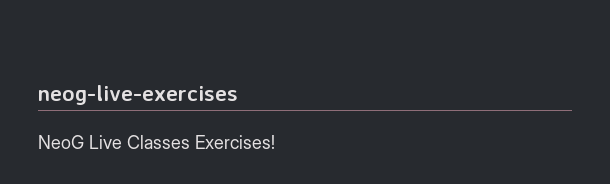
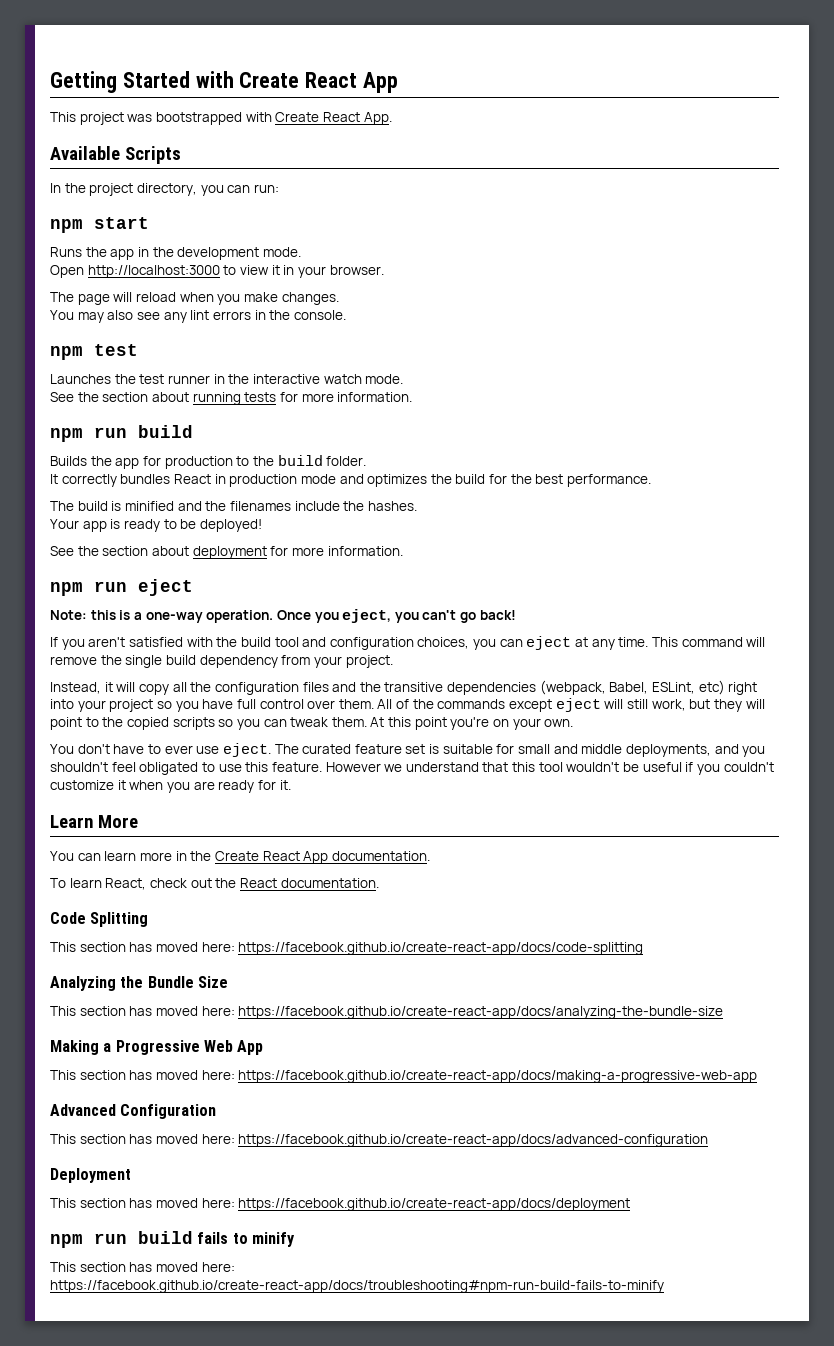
- neog-live-exercises
- NeoG Live Classes Exercises!
+ Getting Started with Create React App
+ This project was bootstrapped with Create React App.
+ Available Scripts
+ In the project directory, you can run:
+ npm start
+ Runs the app in the development mode.
+ Open http://localhost:3000 to view it in your browser.
+ The page will reload when you make changes.
+ You may also see any lint errors in the console.
+ npm test
+ Launches the test runner in the interactive watch mode.
+ See the section about running tests for more information.
+ npm run build
+ Builds the app for production to the build folder.
+ It correctly bundles React in production mode and optimizes the build for the best performance.
+ The build is minified and the filenames include the hashes.
+ Your app is ready to be deployed!
+ See the section about deployment for more information.
+ npm run eject
+ Note: this is a one-way operation. Once you eject, you can't go back!
+ If you aren't satisfied with the build tool and configuration choices, you can eject at any time. This command will remove the single build dependency from your project.
+ Instead, it will copy all the configuration files and the transitive dependencies (webpack, Babel, ESLint, etc) right into your project so you have full control over them. All of the commands except eject will still work, but they will point to the copied scripts so you can tweak them. At this point you're on your own.
+ You don't have to ever use eject. The curated feature set is suitable for small and middle deployments, and you shouldn't feel obligated to use this feature. However we understand that this tool wouldn't be useful if you couldn't customize it when you are ready for it.
+ Learn More
+ You can learn more in the Create React App documentation.
+ To learn React, check out the React documentation.
+ Code Splitting
+ This section has moved here: https://facebook.github.io/create-react-app/docs/code-splitting
+ Analyzing the Bundle Size
+ This section has moved here: https://facebook.github.io/create-react-app/docs/analyzing-the-bundle-size
+ Making a Progressive Web App
+ This section has moved here: https://facebook.github.io/create-react-app/docs/making-a-progressive-web-app
+ Advanced Configuration
+ This section has moved here: https://facebook.github.io/create-react-app/docs/advanced-configuration
+ Deployment
+ This section has moved here: https://facebook.github.io/create-react-app/docs/deployment
+ npm run build fails to minify
+ This section has moved here: https://facebook.github.io/create-react-app/docs/troubleshooting#npm-run-build-fails-to-minify

